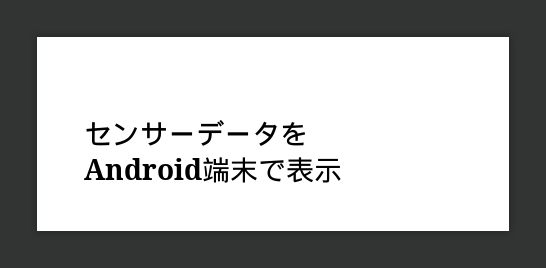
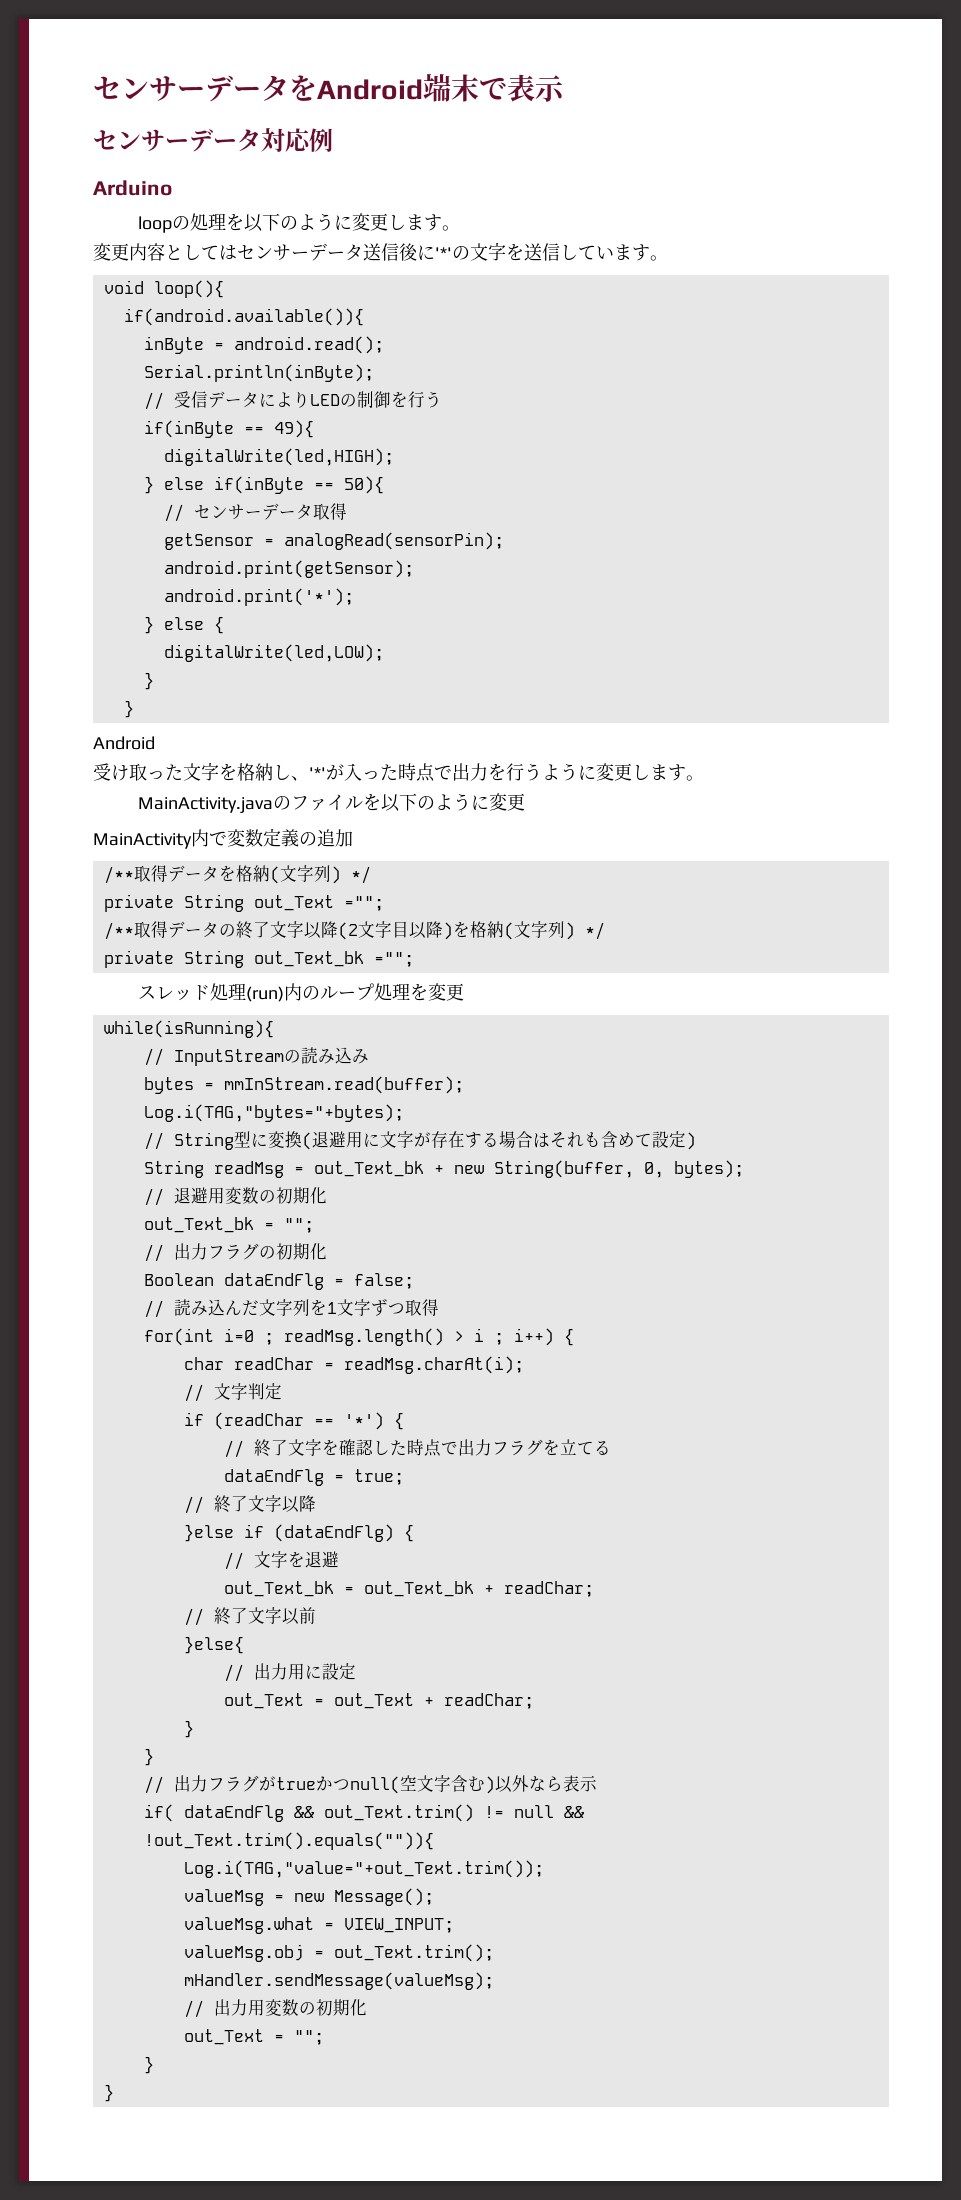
+ センサーデータ対応例
+ Arduino
+ loopの処理を以下のように変更します。
+ 変更内容としてはセンサーデータ送信後に'*'の文字を送信しています。
+ void loop(){
+ if(android.available()){
+ inByte = android.read();
+ Serial.println(inByte);
+ // 受信データによりLEDの制御を行う
+ if(inByte == 49){
+ digitalWrite(led,HIGH);
+ } else if(inByte == 50){
+ // センサーデータ取得
+ getSensor = analogRead(sensorPin);
+ android.print(getSensor);
+ android.print('*');
+ } else {
+ digitalWrite(led,LOW);
+ }
+ }
+ Android
+ 受け取った文字を格納し、'*'が入った時点で出力を行うように変更します。
+ MainActivity.javaのファイルを以下のように変更
+ MainActivity内で変数定義の追加
+ /**取得データを格納(文字列) */
+ private String out_Text ="";
+ /**取得データの終了文字以降(2文字目以降)を格納(文字列) */
+ private String out_Text_bk ="";
+ スレッド処理(run)内のループ処理を変更
+ while(isRunning){
+ // InputStreamの読み込み
+ bytes = mmInStream.read(buffer);
+ Log.i(TAG,"bytes="+bytes);
+ // String型に変換(退避用に文字が存在する場合はそれも含めて設定)
+ String readMsg = out_Text_bk + new String(buffer, 0, bytes);
+ // 退避用変数の初期化
+ out_Text_bk = "";
+ // 出力フラグの初期化
+ Boolean dataEndFlg = false;
+ // 読み込んだ文字列を1文字ずつ取得
+ for(int i=0 ; readMsg.length() > i ; i++) {
+ char readChar = readMsg.charAt(i);
+ // 文字判定
+ if (readChar == '*') {
+ // 終了文字を確認した時点で出力フラグを立てる
+ dataEndFlg = true;
+ // 終了文字以降
+ }else if (dataEndFlg) {
+ // 文字を退避
+ out_Text_bk = out_Text_bk + readChar;
+ // 終了文字以前
+ }else{
+ // 出力用に設定
+ out_Text = out_Text + readChar;
+ }
+ }
+ // 出力フラグがtrueかつnull(空文字含む)以外なら表示
+ if( dataEndFlg && out_Text.trim() != null && !out_Text.trim().equals("")){
+ Log.i(TAG,"value="+out_Text.trim());
+ valueMsg = new Message();
+ valueMsg.what = VIEW_INPUT;
+ valueMsg.obj = out_Text.trim();
+ mHandler.sendMessage(valueMsg);
+ // 出力用変数の初期化
+ out_Text = "";
+ }
+ }

